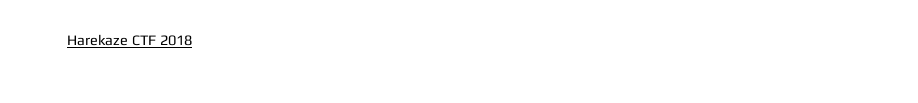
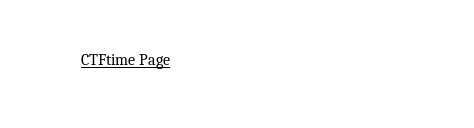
- Harekaze CTF 2018
+ CTFtime Page

